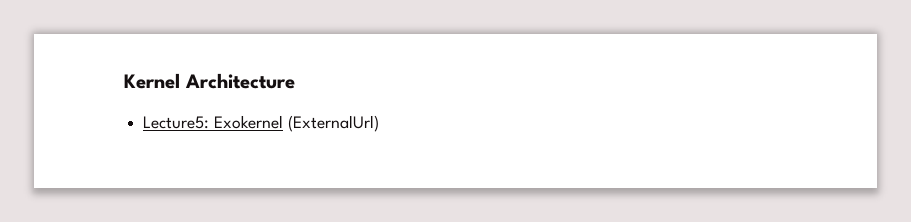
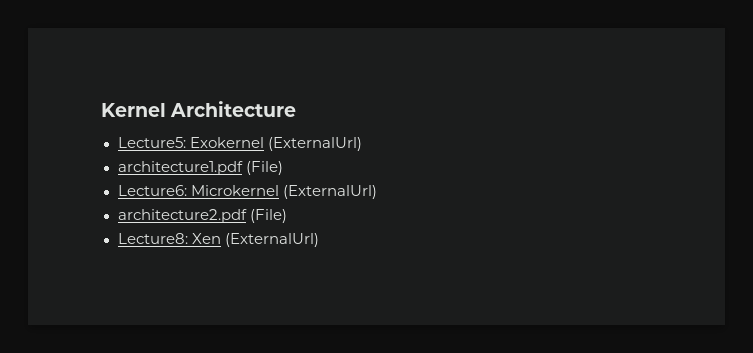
+ architecture1.pdf (File)
+ Lecture6: Microkernel (ExternalUrl)
+ architecture2.pdf (File)
+ Lecture8: Xen (ExternalUrl)

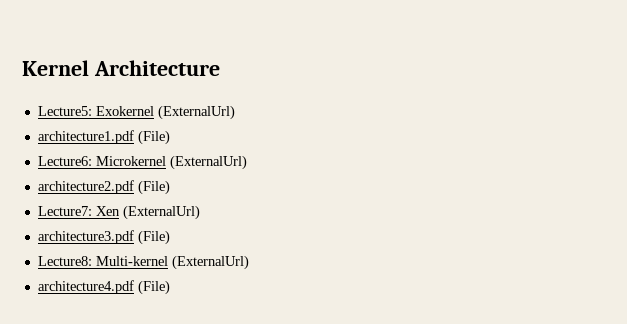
- Lecture8: Xen (ExternalUrl)
+ Lecture7: Xen (ExternalUrl)
+ architecture3.pdf (File)
+ Lecture8: Multi-kernel (ExternalUrl)
+ architecture4.pdf (File)

